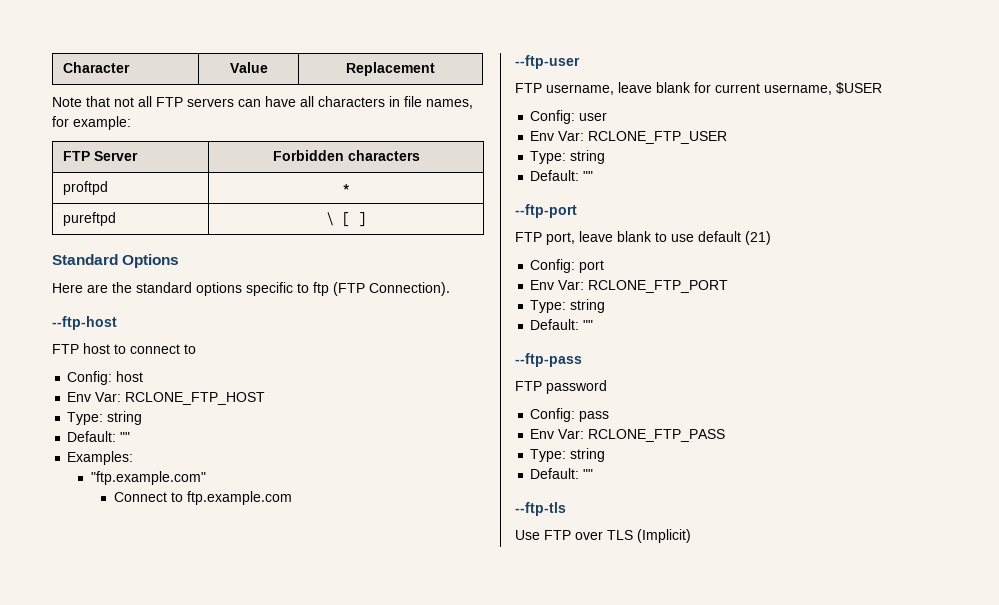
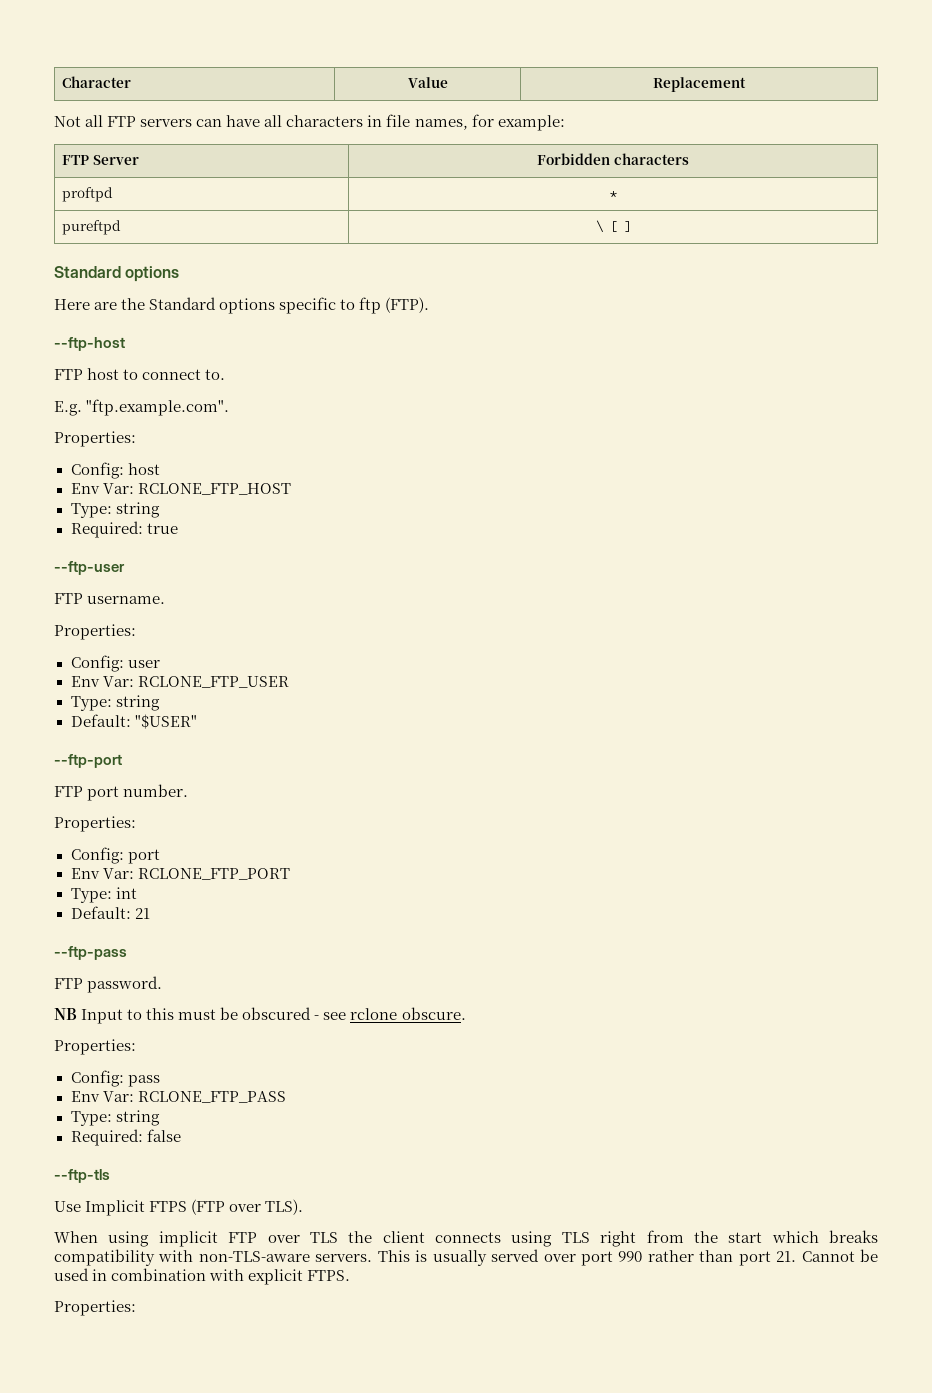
- Note that not all FTP servers can have all characters in file names, for example:
+ Not all FTP servers can have all characters in file names, for example:
  pureftpd | \ [ ]
- Standard Options
+ Standard options
- Here are the standard options specific to ftp (FTP Connection).
+ Here are the Standard options specific to ftp (FTP).
- FTP host to connect to
+ FTP host to connect to.
+ E.g. "ftp.example.com".
+ Properties:
  Env Var: RCLONE_FTP_HOST
  Type: string
- Default: ""
- Examples:
- "ftp.example.com"
- Connect to ftp.example.com
+ Required: true
  --ftp-user
- FTP username, leave blank for current username, $USER
+ FTP username.
+ Properties:
  Env Var: RCLONE_FTP_USER
  Type: string
- Default: ""
+ Default: "$USER"
- FTP port, leave blank to use default (21)
+ FTP port number.
+ Properties:
  Env Var: RCLONE_FTP_PORT
- Type: string
- Default: ""
+ Type: int
+ Default: 21
- FTP password
+ FTP password.
+ NB Input to this must be obscured - see rclone obscure.
+ Properties:
  Env Var: RCLONE_FTP_PASS
  Type: string
- Default: ""
+ Required: false
- Use FTP over TLS (Implicit)
+ Use Implicit FTPS (FTP over TLS).
+ When using implicit FTP over TLS the client connects using TLS right from the start which breaks compatibility with non-TLS-aware servers. This is usually served over port 990 rather than port 21. Cannot be used in combination with explicit FTPS.
+ Properties:

